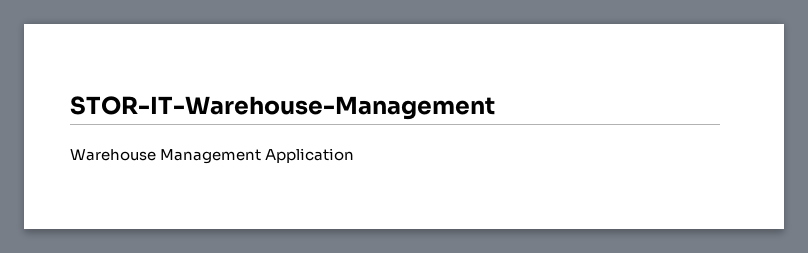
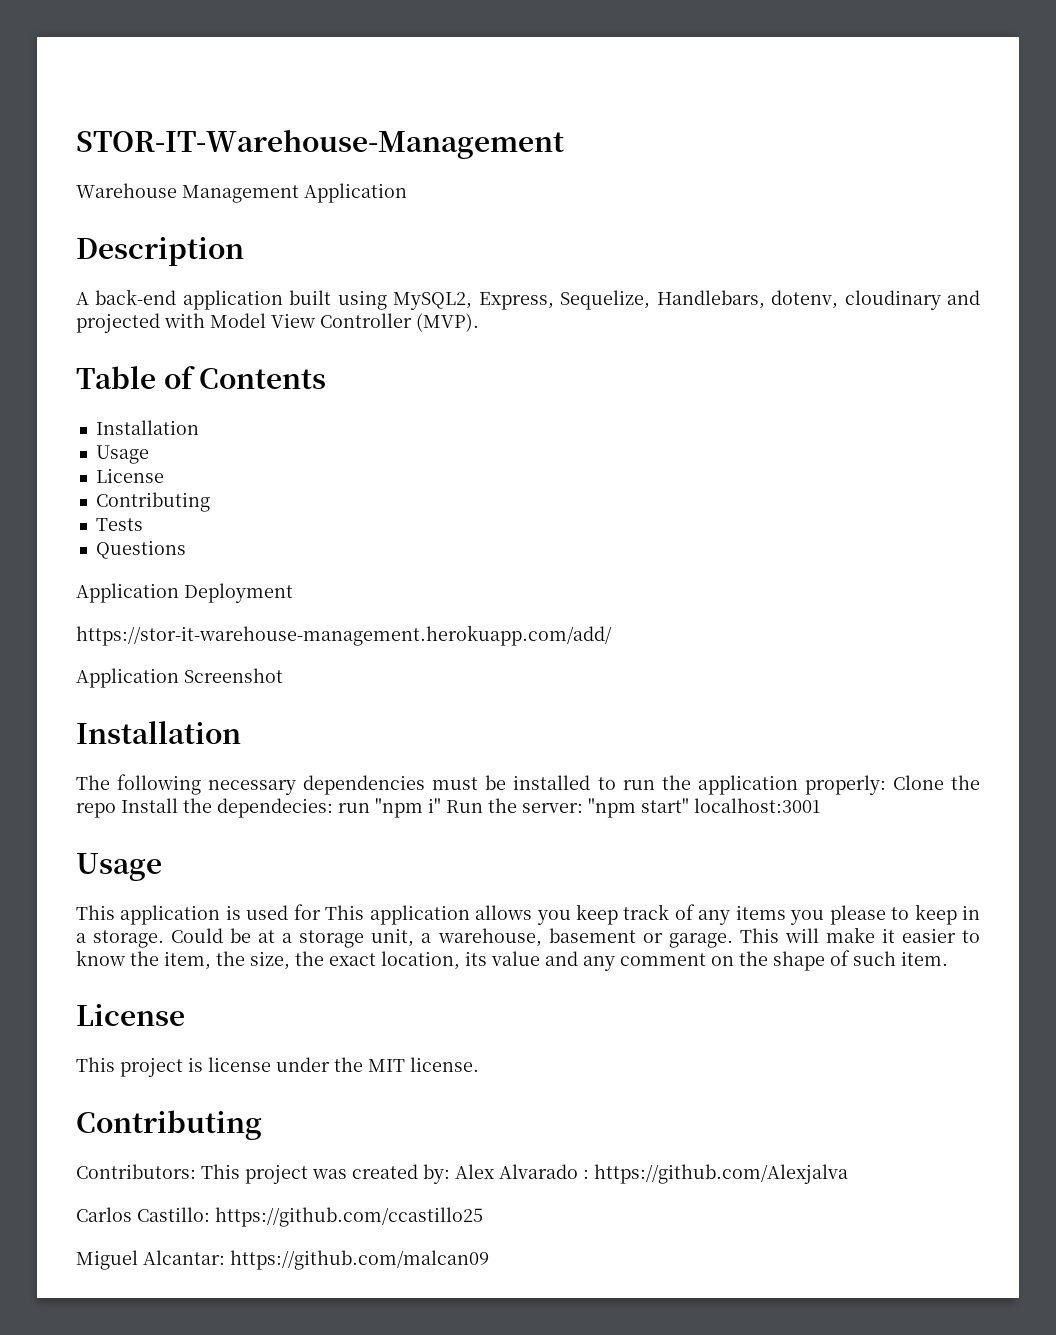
+ Description
+ A back-end application built using MySQL2, Express, Sequelize, Handlebars, dotenv, cloudinary and projected with Model View Controller (MVP).
+ Table of Contents
+ Installation
+ Usage
+ License
+ Contributing
+ Tests
+ Questions
+ Application Deployment
+ https://stor-it-warehouse-management.herokuapp.com/add/
+ Application Screenshot
+ Installation
+ The following necessary dependencies must be installed to run the application properly: Clone the repo Install the dependecies: run "npm i" Run the server: "npm start" localhost:3001
+ Usage
+ This application is used for This application allows you keep track of any items you please to keep in a storage. Could be at a storage unit, a warehouse, basement or garage. This will make it easier to know the item, the size, the exact location, its value and any comment on the shape of such item.
+ License
+ This project is license under the MIT license.
+ Contributing
+ Contributors: This project was created by: Alex Alvarado : https://github.com/Alexjalva
+ Carlos Castillo: https://github.com/ccastillo25
+ Miguel Alcantar: https://github.com/malcan09

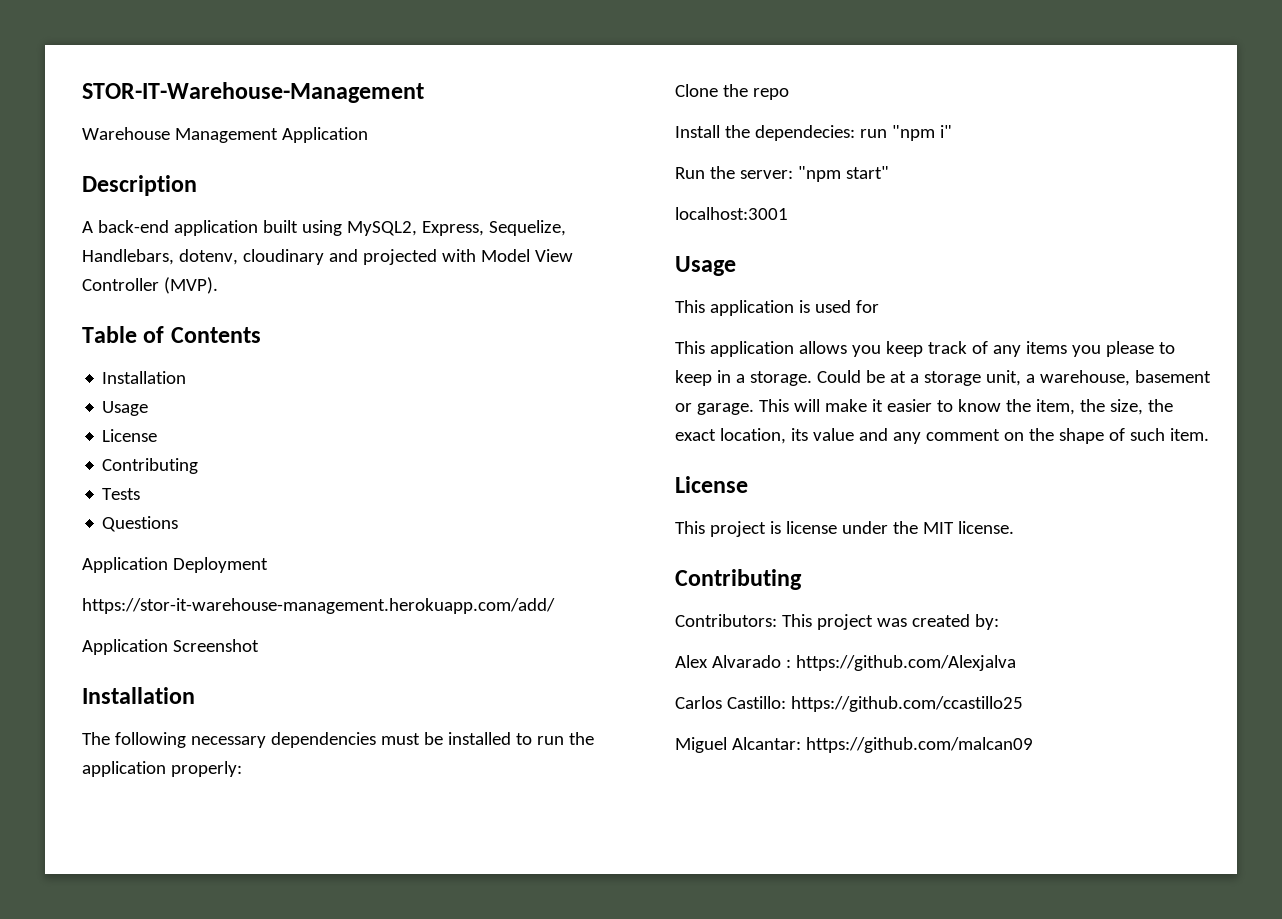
- The following necessary dependencies must be installed to run the application properly: Clone the repo Install the dependecies: run "npm i" Run the server: "npm start" localhost:3001
+ The following necessary dependencies must be installed to run the application properly:
+ Clone the repo
+ Install the dependecies: run "npm i"
+ Run the server: "npm start"
+ localhost:3001
- This application is used for This application allows you keep track of any items you please to keep in a storage.
+ This application is used for
+ This application allows you keep track of any items you please to keep in a storage.
- Contributors: This project was created by: Alex Alvarado : https://github.com/Alexjalva
+ Contributors: This project was created by:
+ Alex Alvarado : https://github.com/Alexjalva

